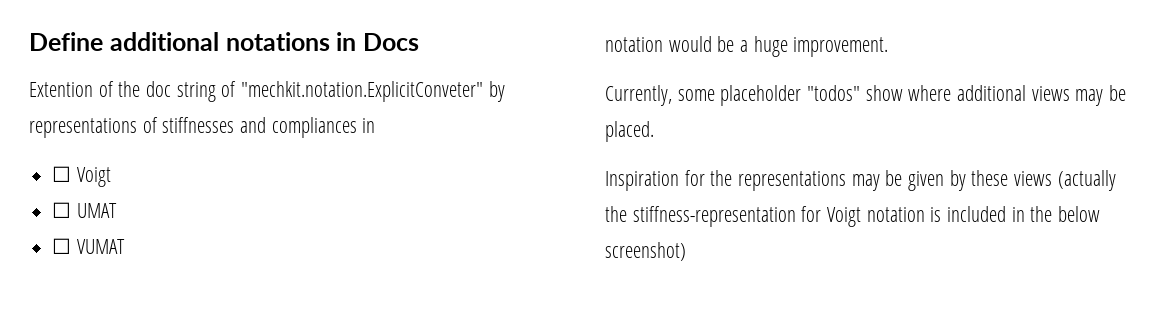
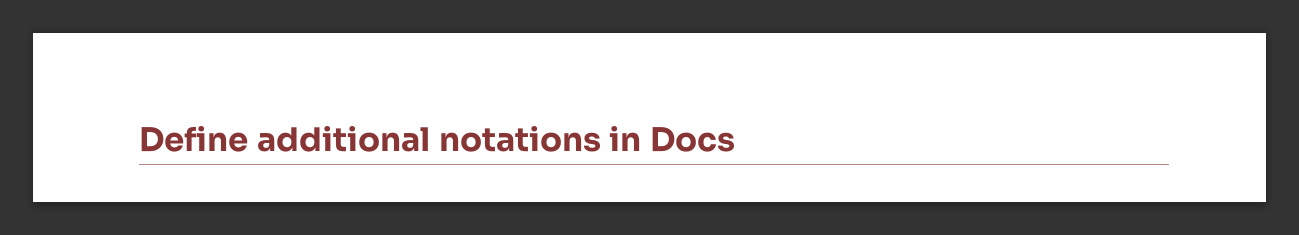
- Extention of the doc string of "mechkit.notation.ExplicitConveter" by representations of stiffnesses and compliances in
- ☐ Voigt
- ☐ UMAT
- ☐ VUMAT
- notation would be a huge improvement.
- Currently, some placeholder "todos" show where additional views may be placed.
- Inspiration for the representations may be given by these views (actually the stiffness-representation for Voigt notation is included in the below screenshot)

